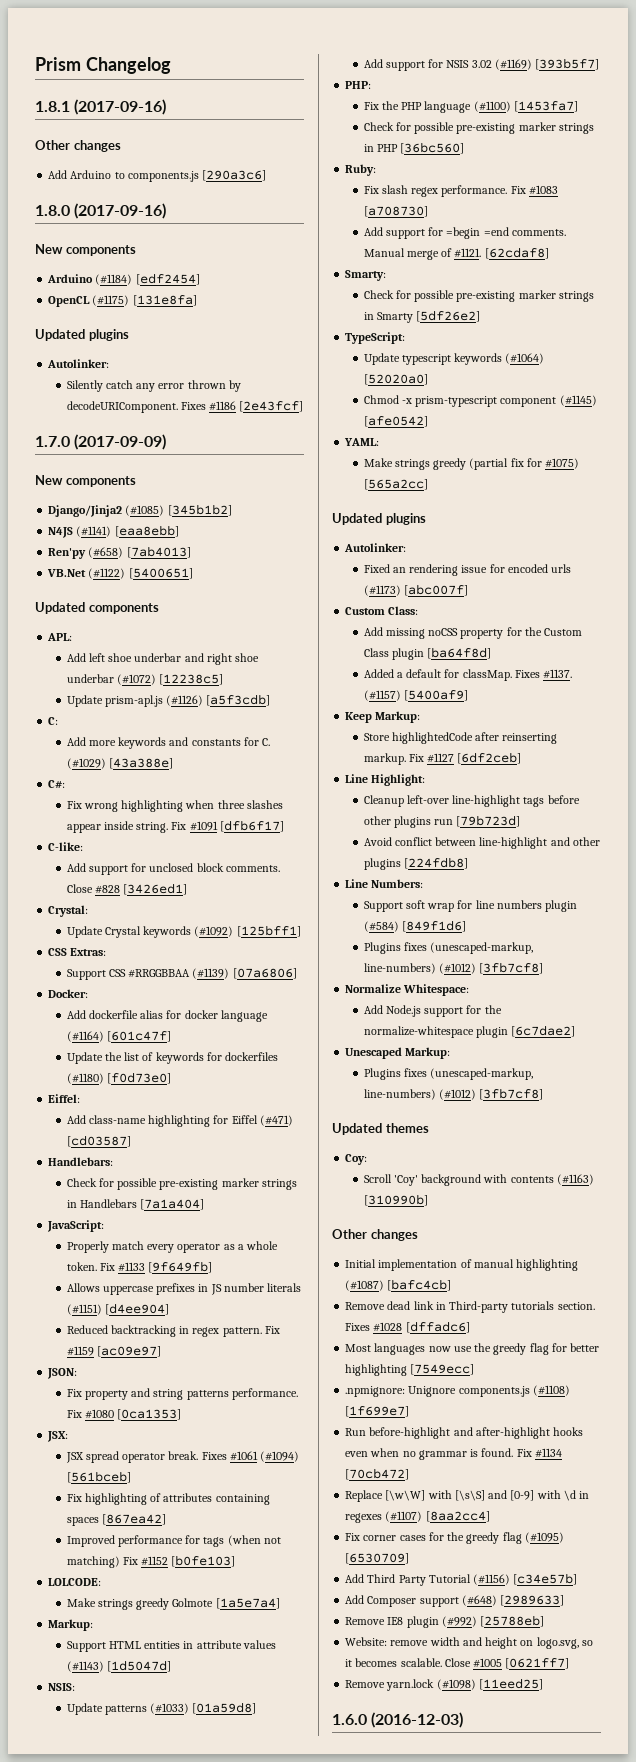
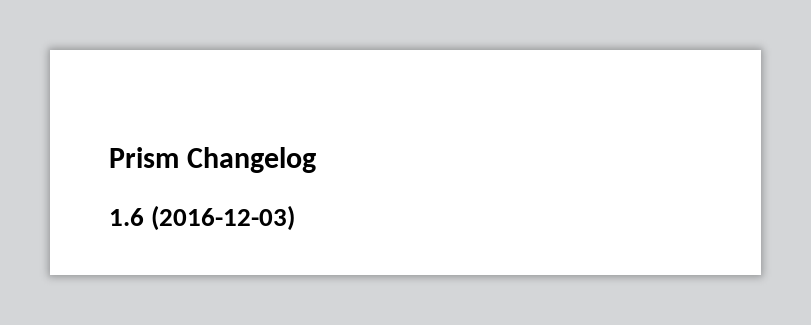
- 1.8.1 (2017-09-16)
- Other changes
- Add Arduino to components.js [290a3c6]
- 1.8.0 (2017-09-16)
- New components
- Arduino (#1184) [edf2454]
- OpenCL (#1175) [131e8fa]
- Updated plugins
- Autolinker:
- Silently catch any error thrown by decodeURIComponent. Fixes #1186 [2e43fcf]
- 1.7.0 (2017-09-09)
- New components
- Django/Jinja2 (#1085) [345b1b2]
- N4JS (#1141) [eaa8ebb]
- Ren'py (#658) [7ab4013]
- VB.Net (#1122) [5400651]
- Updated components
- APL:
- Add left shoe underbar and right shoe underbar (#1072) [12238c5]
- Update prism-apl.js (#1126) [a5f3cdb]
- C:
- Add more keywords and constants for C. (#1029) [43a388e]
- C#:
- Fix wrong highlighting when three slashes appear inside string. Fix #1091 [dfb6f17]
- C-like:
- Add support for unclosed block comments. Close #828 [3426ed1]
- Crystal:
- Update Crystal keywords (#1092) [125bff1]
- CSS Extras:
- Support CSS #RRGGBBAA (#1139) [07a6806]
- Docker:
- Add dockerfile alias for docker language (#1164) [601c47f]
- Update the list of keywords for dockerfiles (#1180) [f0d73e0]
- Eiffel:
- Add class-name highlighting for Eiffel (#471) [cd03587]
- Handlebars:
- Check for possible pre-existing marker strings in Handlebars [7a1a404]
- JavaScript:
- Properly match every operator as a whole token. Fix #1133 [9f649fb]
- Allows uppercase prefixes in JS number literals (#1151) [d4ee904]
- Reduced backtracking in regex pattern. Fix #1159 [ac09e97]
- JSON:
- Fix property and string patterns performance. Fix #1080 [0ca1353]
- JSX:
- JSX spread operator break. Fixes #1061 (#1094) [561bceb]
- Fix highlighting of attributes containing spaces [867ea42]
- Improved performance for tags (when not matching) Fix #1152 [b0fe103]
- LOLCODE:
- Make strings greedy Golmote [1a5e7a4]
- Markup:
- Support HTML entities in attribute values (#1143) [1d5047d]
- NSIS:
- Update patterns (#1033) [01a59d8]
- Add support for NSIS 3.02 (#1169) [393b5f7]
- PHP:
- Fix the PHP language (#1100) [1453fa7]
- Check for possible pre-existing marker strings in PHP [36bc560]
- Ruby:
- Fix slash regex performance. Fix #1083 [a708730]
- Add support for =begin =end comments. Manual merge of #1121. [62cdaf8]
- Smarty:
- Check for possible pre-existing marker strings in Smarty [5df26e2]
- TypeScript:
- Update typescript keywords (#1064) [52020a0]
- Chmod -x prism-typescript component (#1145) [afe0542]
- YAML:
- Make strings greedy (partial fix for #1075) [565a2cc]
- Updated plugins
- Autolinker:
- Fixed an rendering issue for encoded urls (#1173) [abc007f]
- Custom Class:
- Add missing noCSS property for the Custom Class plugin [ba64f8d]
- Added a default for classMap. Fixes #1137. (#1157) [5400af9]
- Keep Markup:
- Store highlightedCode after reinserting markup. Fix #1127 [6df2ceb]
- Line Highlight:
- Cleanup left-over line-highlight tags before other plugins run [79b723d]
- Avoid conflict between line-highlight and other plugins [224fdb8]
- Line Numbers:
- Support soft wrap for line numbers plugin (#584) [849f1d6]
- Plugins fixes (unescaped-markup, line-numbers) (#1012) [3fb7cf8]
- Normalize Whitespace:
- Add Node.js support for the normalize-whitespace plugin [6c7dae2]
- Unescaped Markup:
- Plugins fixes (unescaped-markup, line-numbers) (#1012) [3fb7cf8]
- Updated themes
- Coy:
- Scroll 'Coy' background with contents (#1163) [310990b]
- Other changes
- Initial implementation of manual highlighting (#1087) [bafc4cb]
- Remove dead link in Third-party tutorials section. Fixes #1028 [dffadc6]
- Most languages now use the greedy flag for better highlighting [7549ecc]
- .npmignore: Unignore components.js (#1108) [1f699e7]
- Run before-highlight and after-highlight hooks even when no grammar is found. Fix #1134 [70cb472]
- Replace [\w\W] with [\s\S] and [0-9] with \d in regexes (#1107) [8aa2cc4]
- Fix corner cases for the greedy flag (#1095) [6530709]
- Add Third Party Tutorial (#1156) [c34e57b]
- Add Composer support (#648) [2989633]
- Remove IE8 plugin (#992) [25788eb]
- Website: remove width and height on logo.svg, so it becomes scalable. Close #1005 [0621ff7]
- Remove yarn.lock (#1098) [11eed25]
- 1.6.0 (2016-12-03)
+ 1.6 (2016-12-03)

